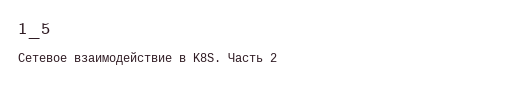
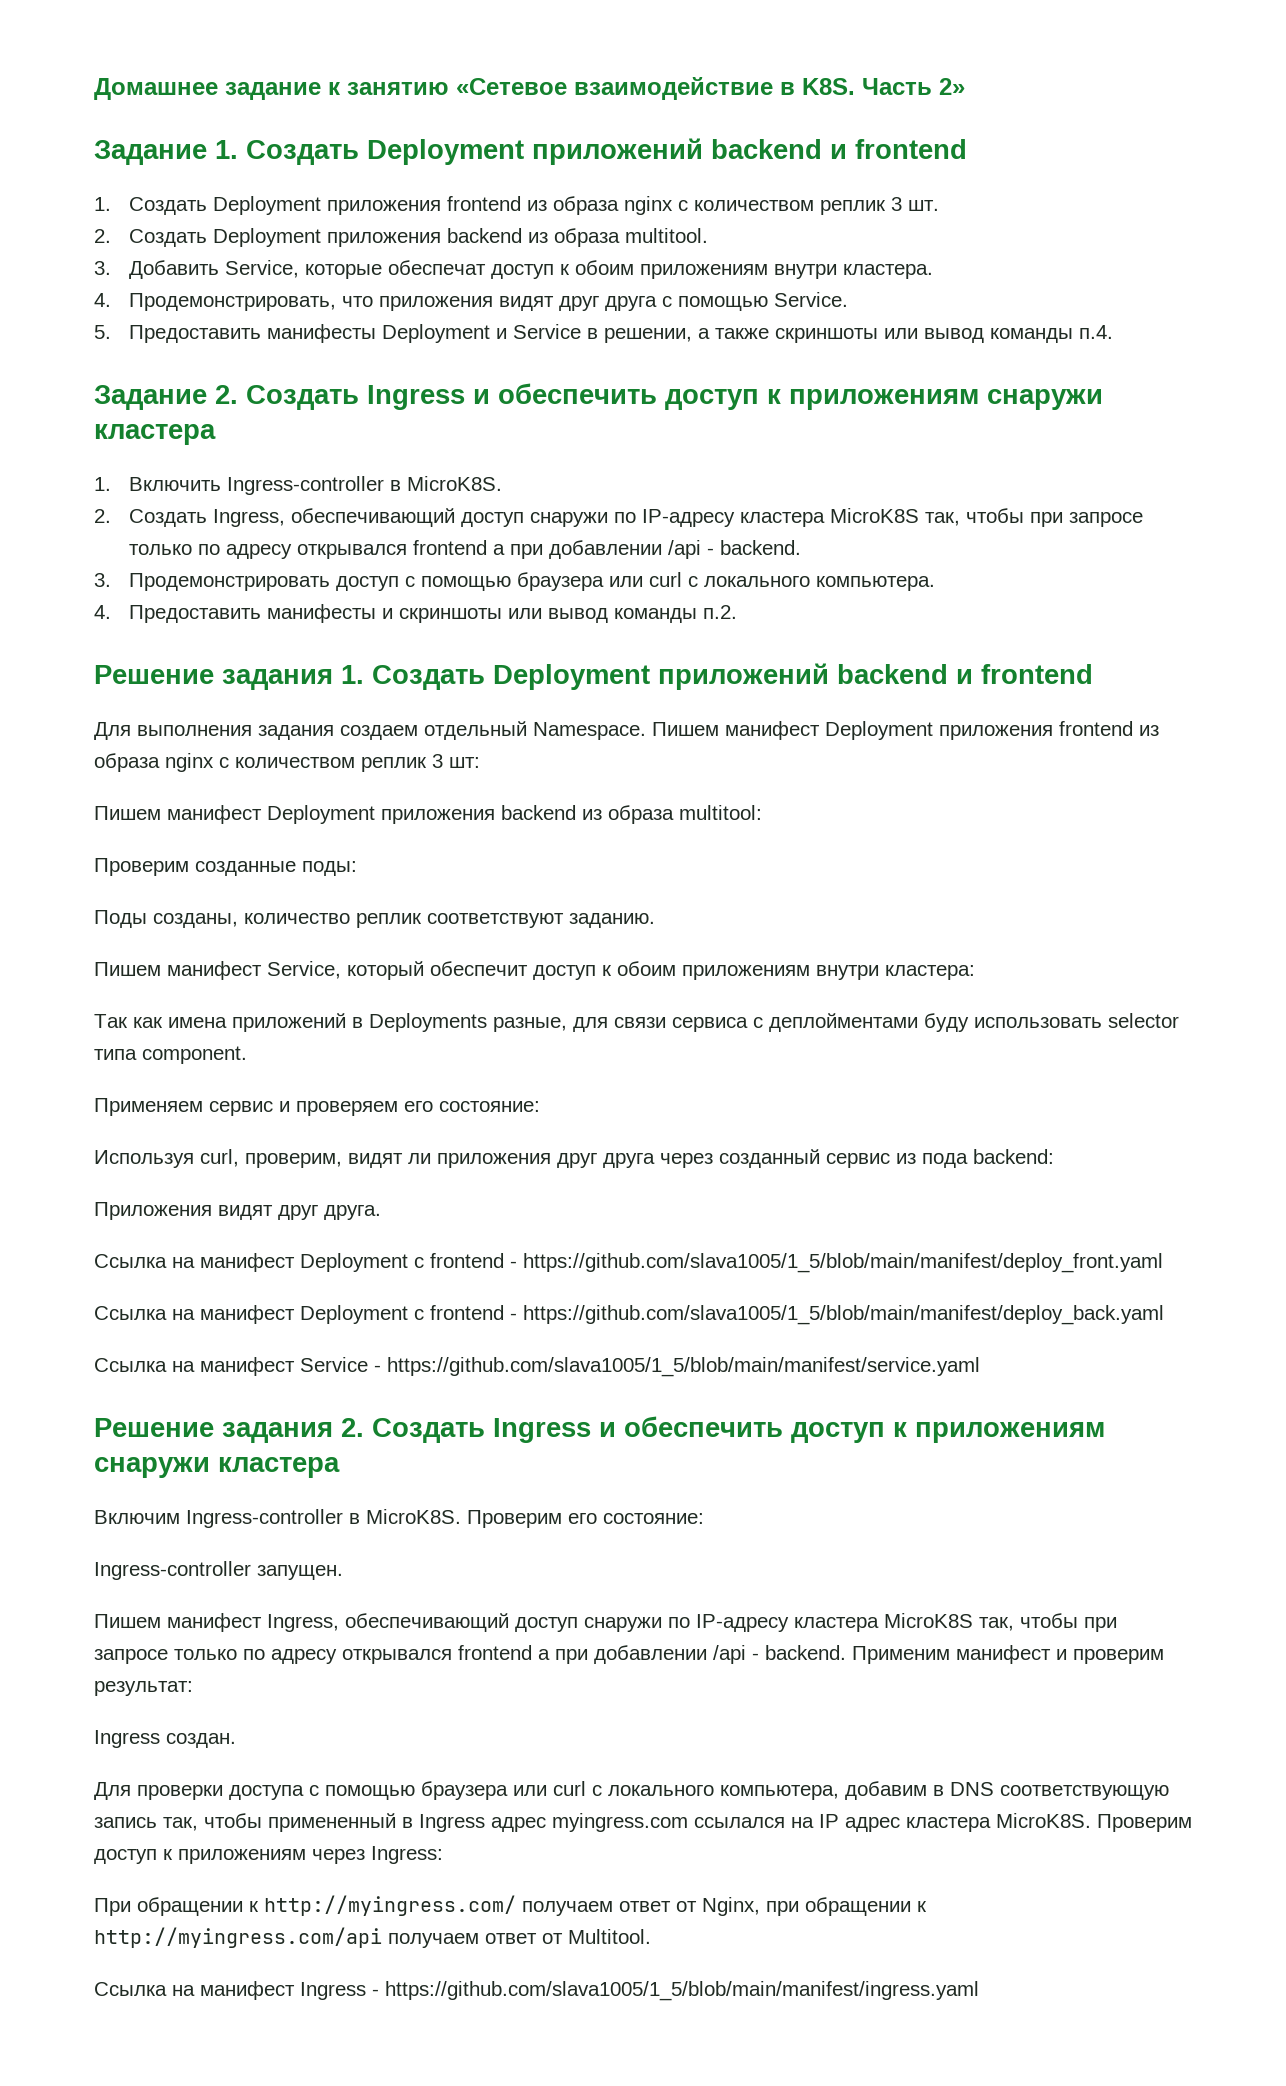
- 1_5
- Сетевое взаимодействие в K8S. Часть 2
+ Домашнее задание к занятию «Сетевое взаимодействие в K8S. Часть 2»
+ Задание 1. Создать Deployment приложений backend и frontend
+ 1. Создать Deployment приложения frontend из образа nginx с количеством реплик 3 шт.
+ 2. Создать Deployment приложения backend из образа multitool.
+ 3. Добавить Service, которые обеспечат доступ к обоим приложениям внутри кластера.
+ 4. Продемонстрировать, что приложения видят друг друга с помощью Service.
+ 5. Предоставить манифесты Deployment и Service в решении, а также скриншоты или вывод команды п.4.
+ Задание 2. Создать Ingress и обеспечить доступ к приложениям снаружи кластера
+ 1. Включить Ingress-controller в MicroK8S.
+ 2. Создать Ingress, обеспечивающий доступ снаружи по IP-адресу кластера MicroK8S так, чтобы при запросе только по адресу открывался frontend а при добавлении /api - backend.
+ 3. Продемонстрировать доступ с помощью браузера или curl с локального компьютера.
+ 4. Предоставить манифесты и скриншоты или вывод команды п.2.
+ Решение задания 1. Создать Deployment приложений backend и frontend
+ Для выполнения задания создаем отдельный Namespace. Пишем манифест Deployment приложения frontend из образа nginx с количеством реплик 3 шт:
+ Пишем манифест Deployment приложения backend из образа multitool:
+ Проверим созданные поды:
+ Поды созданы, количество реплик соответствуют заданию.
+ Пишем манифест Service, который обеспечит доступ к обоим приложениям внутри кластера:
+ Так как имена приложений в Deployments разные, для связи сервиса с деплойментами буду использовать selector типа component.
+ Применяем сервис и проверяем его состояние:
+ Используя curl, проверим, видят ли приложения друг друга через созданный сервис из пода backend:
+ Приложения видят друг друга.
+ Ссылка на манифест Deployment c frontend - https://github.com/slava1005/1_5/blob/main/manifest/deploy_front.yaml
+ Ссылка на манифест Deployment c frontend - https://github.com/slava1005/1_5/blob/main/manifest/deploy_back.yaml
+ Ссылка на манифест Service - https://github.com/slava1005/1_5/blob/main/manifest/service.yaml
+ Решение задания 2. Создать Ingress и обеспечить доступ к приложениям снаружи кластера
+ Включим Ingress-controller в MicroK8S. Проверим его состояние:
+ Ingress-controller запущен.
+ Пишем манифест Ingress, обеспечивающий доступ снаружи по IP-адресу кластера MicroK8S так, чтобы при запросе только по адресу открывался frontend а при добавлении /api - backend. Применим манифест и проверим результат:
+ Ingress создан.
+ Для проверки доступа с помощью браузера или curl с локального компьютера, добавим в DNS соответствующую запись так, чтобы примененный в Ingress адрес myingress.com ссылался на IP адрес кластера MicroK8S. Проверим доступ к приложениям через Ingress:
+ При обращении к http://myingress.com/ получаем ответ от Nginx, при обращении к http://myingress.com/api получаем ответ от Multitool.
+ Ссылка на манифест Ingress - https://github.com/slava1005/1_5/blob/main/manifest/ingress.yaml

